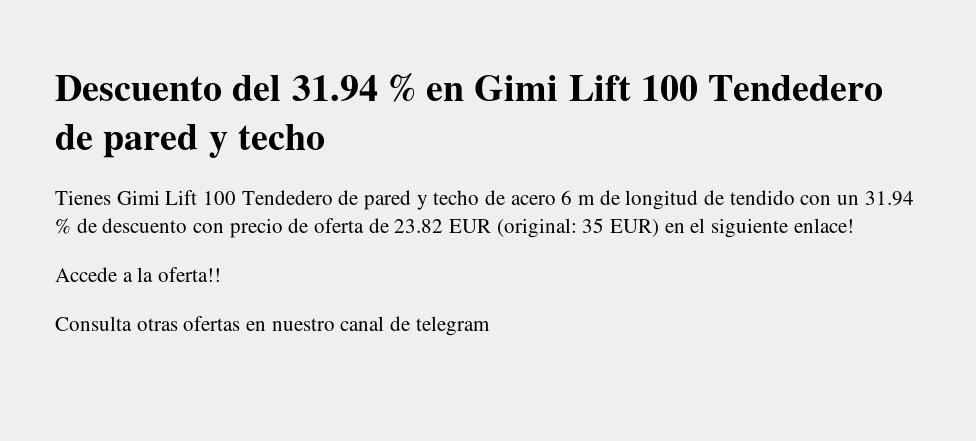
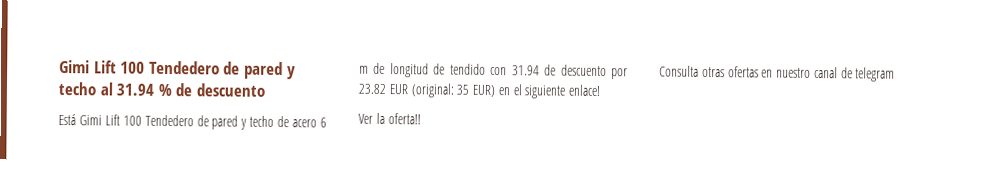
- Descuento del 31.94 % en Gimi Lift 100 Tendedero de pared y techo
- Tienes Gimi Lift 100 Tendedero de pared y techo de acero 6 m de longitud de tendido con un 31.94 % de descuento con precio de oferta de 23.82 EUR (original: 35 EUR) en el siguiente enlace!
+ Gimi Lift 100 Tendedero de pared y techo al 31.94 % de descuento
+ Está Gimi Lift 100 Tendedero de pared y techo de acero 6 m de longitud de tendido con 31.94 de descuento por 23.82 EUR (original: 35 EUR) en el siguiente enlace!
- Accede a la oferta!!
+ Ver la oferta!!

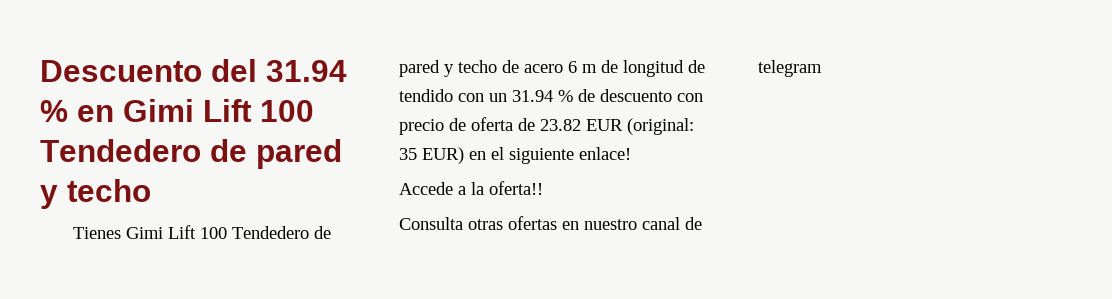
- Gimi Lift 100 Tendedero de pared y techo al 31.94 % de descuento
- Está Gimi Lift 100 Tendedero de pared y techo de acero 6 m de longitud de tendido con 31.94 de descuento por 23.82 EUR (original: 35 EUR) en el siguiente enlace!
+ Descuento del 31.94 % en Gimi Lift 100 Tendedero de pared y techo
+ Tienes Gimi Lift 100 Tendedero de pared y techo de acero 6 m de longitud de tendido con un 31.94 % de descuento con precio de oferta de 23.82 EUR (original: 35 EUR) en el siguiente enlace!
- Ver la oferta!!
+ Accede a la oferta!!

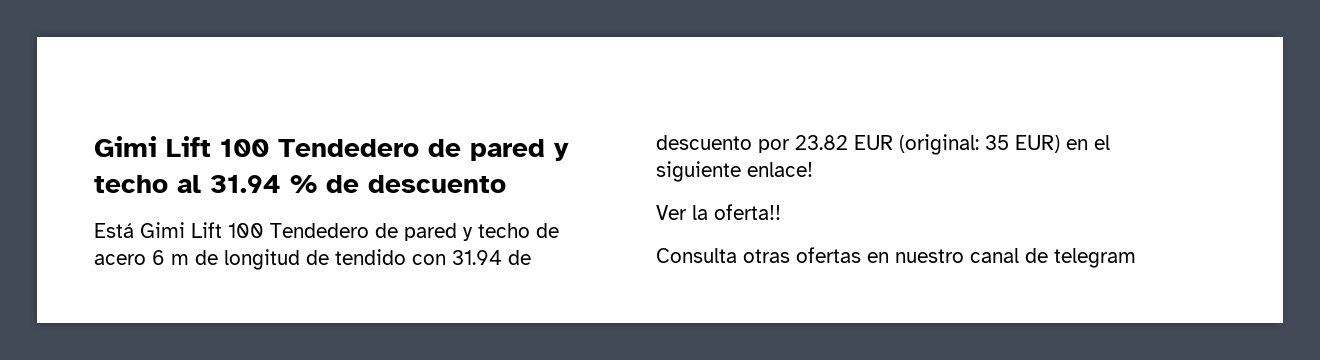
- Descuento del 31.94 % en Gimi Lift 100 Tendedero de pared y techo
- Tienes Gimi Lift 100 Tendedero de pared y techo de acero 6 m de longitud de tendido con un 31.94 % de descuento con precio de oferta de 23.82 EUR (original: 35 EUR) en el siguiente enlace!
+ Gimi Lift 100 Tendedero de pared y techo al 31.94 % de descuento
+ Está Gimi Lift 100 Tendedero de pared y techo de acero 6 m de longitud de tendido con 31.94 de descuento por 23.82 EUR (original: 35 EUR) en el siguiente enlace!
- Accede a la oferta!!
+ Ver la oferta!!

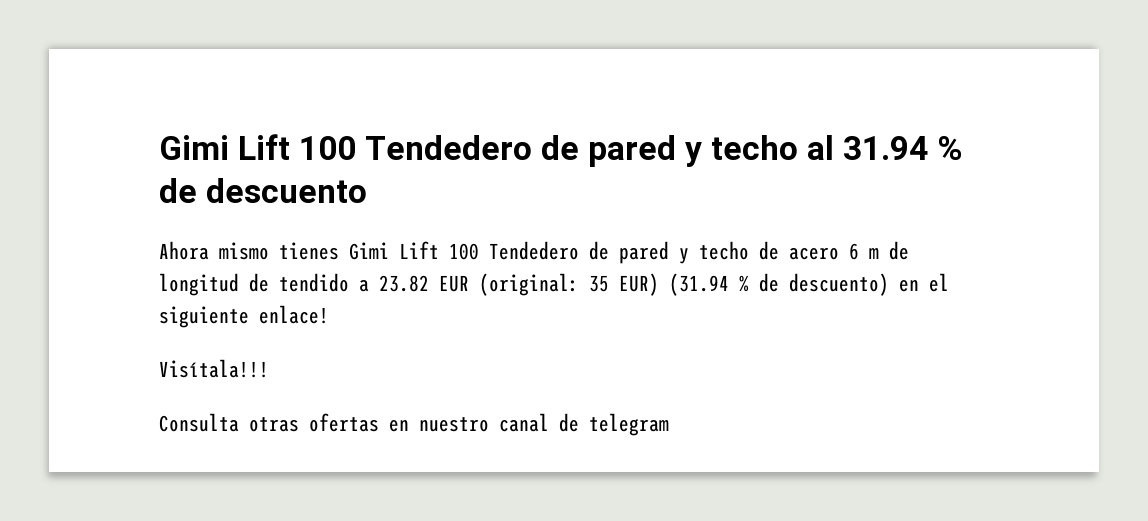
- Está Gimi Lift 100 Tendedero de pared y techo de acero 6 m de longitud de tendido con 31.94 de descuento por 23.82 EUR (original: 35 EUR) en el siguiente enlace!
+ Ahora mismo tienes Gimi Lift 100 Tendedero de pared y techo de acero 6 m de longitud de tendido a 23.82 EUR (original: 35 EUR) (31.94 % de descuento) en el siguiente enlace!
- Ver la oferta!!
+ Visítala!!!

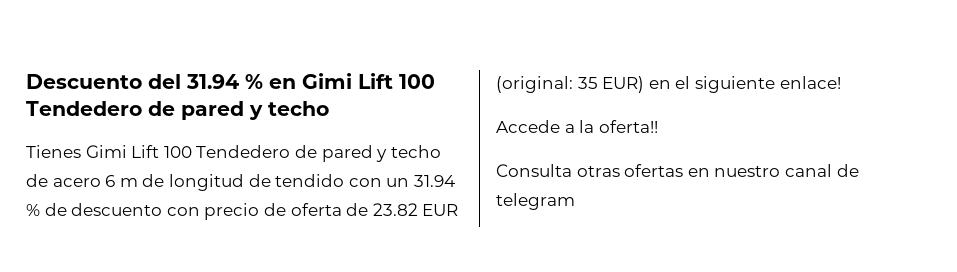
- Gimi Lift 100 Tendedero de pared y techo al 31.94 % de descuento
- Ahora mismo tienes Gimi Lift 100 Tendedero de pared y techo de acero 6 m de longitud de tendido a 23.82 EUR (original: 35 EUR) (31.94 % de descuento) en el siguiente enlace!
+ Descuento del 31.94 % en Gimi Lift 100 Tendedero de pared y techo
+ Tienes Gimi Lift 100 Tendedero de pared y techo de acero 6 m de longitud de tendido con un 31.94 % de descuento con precio de oferta de 23.82 EUR (original: 35 EUR) en el siguiente enlace!
- Visítala!!!
+ Accede a la oferta!!

